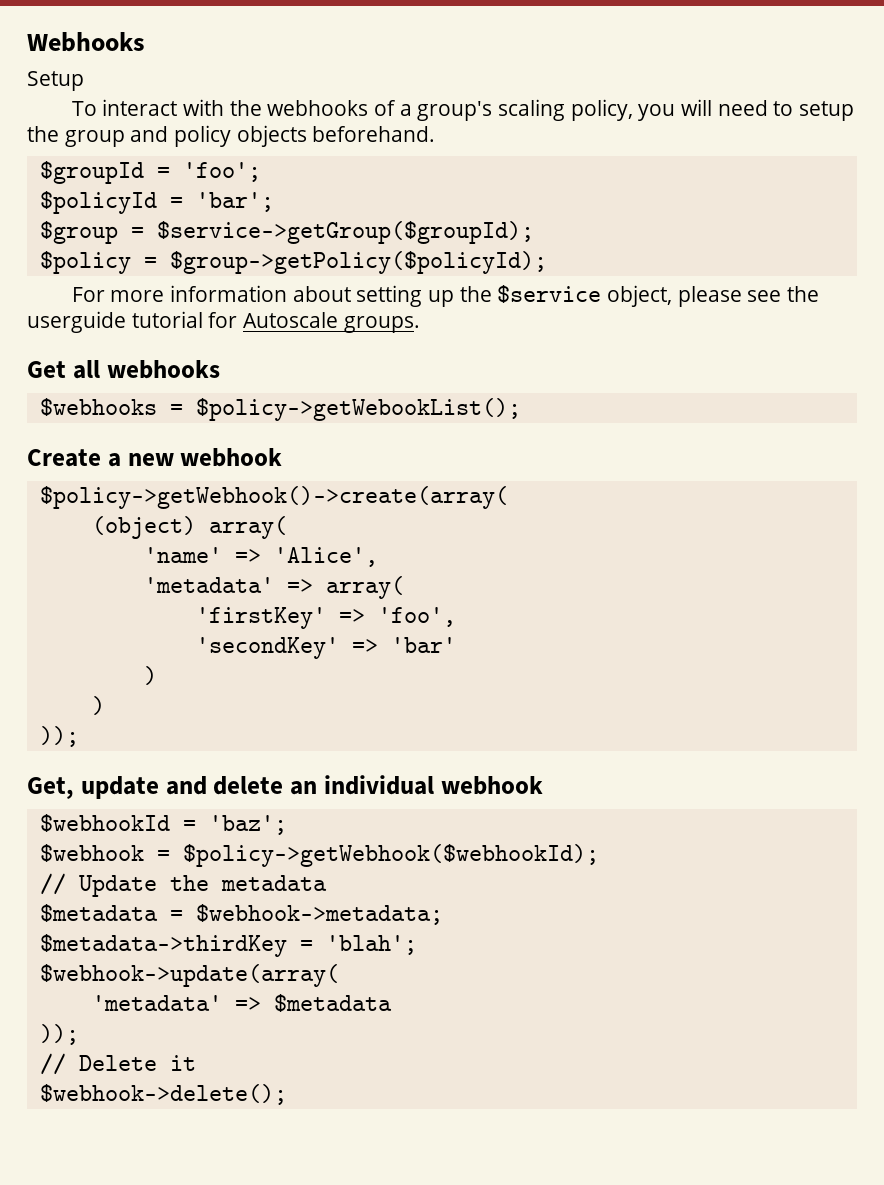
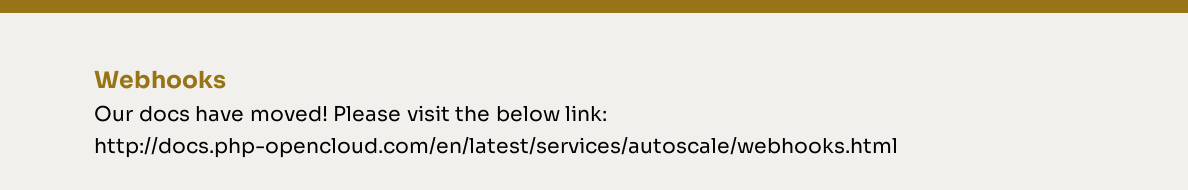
- Setup
- To interact with the webhooks of a group's scaling policy, you will need to setup the group and policy objects beforehand.
- $groupId = 'foo';
- $policyId = 'bar';
- $group = $service->getGroup($groupId);
- $policy = $group->getPolicy($policyId);
- For more information about setting up the $service object, please see the userguide tutorial for Autoscale groups.
- Get all webhooks
- $webhooks = $policy->getWebookList();
- Create a new webhook
- $policy->getWebhook()->create(array(
- (object) array(
- 'name' => 'Alice',
- 'metadata' => array(
- 'firstKey' => 'foo',
- 'secondKey' => 'bar'
- )
- )
- ));
- Get, update and delete an individual webhook
- $webhookId = 'baz';
- $webhook = $policy->getWebhook($webhookId);
- // Update the metadata
- $metadata = $webhook->metadata;
- $metadata->thirdKey = 'blah';
- $webhook->update(array(
- 'metadata' => $metadata
- ));
- // Delete it
- $webhook->delete();
+ Our docs have moved! Please visit the below link:
+ http://docs.php-opencloud.com/en/latest/services/autoscale/webhooks.html

